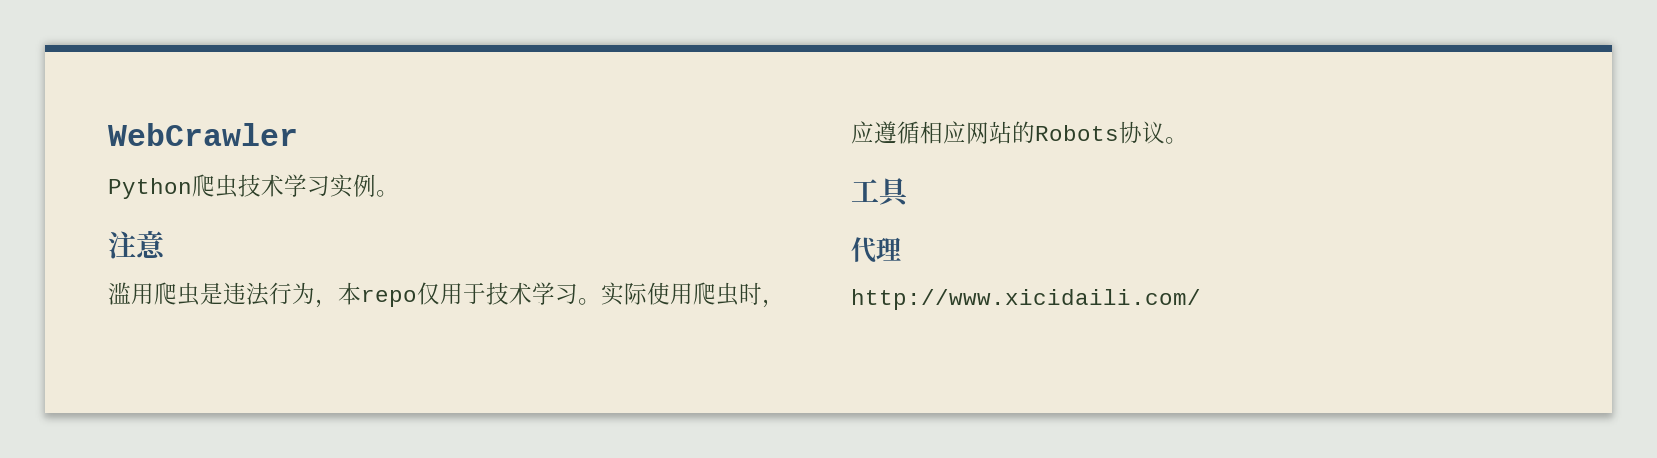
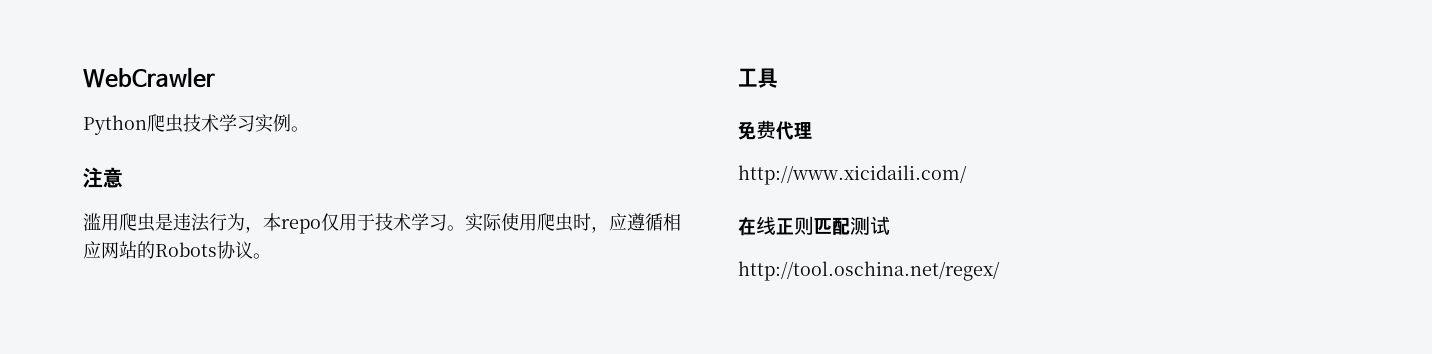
- 代理
+ 免费代理
+ 在线正则匹配测试
+ http://tool.oschina.net/regex/

